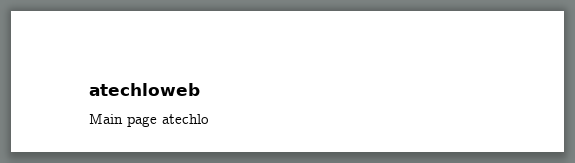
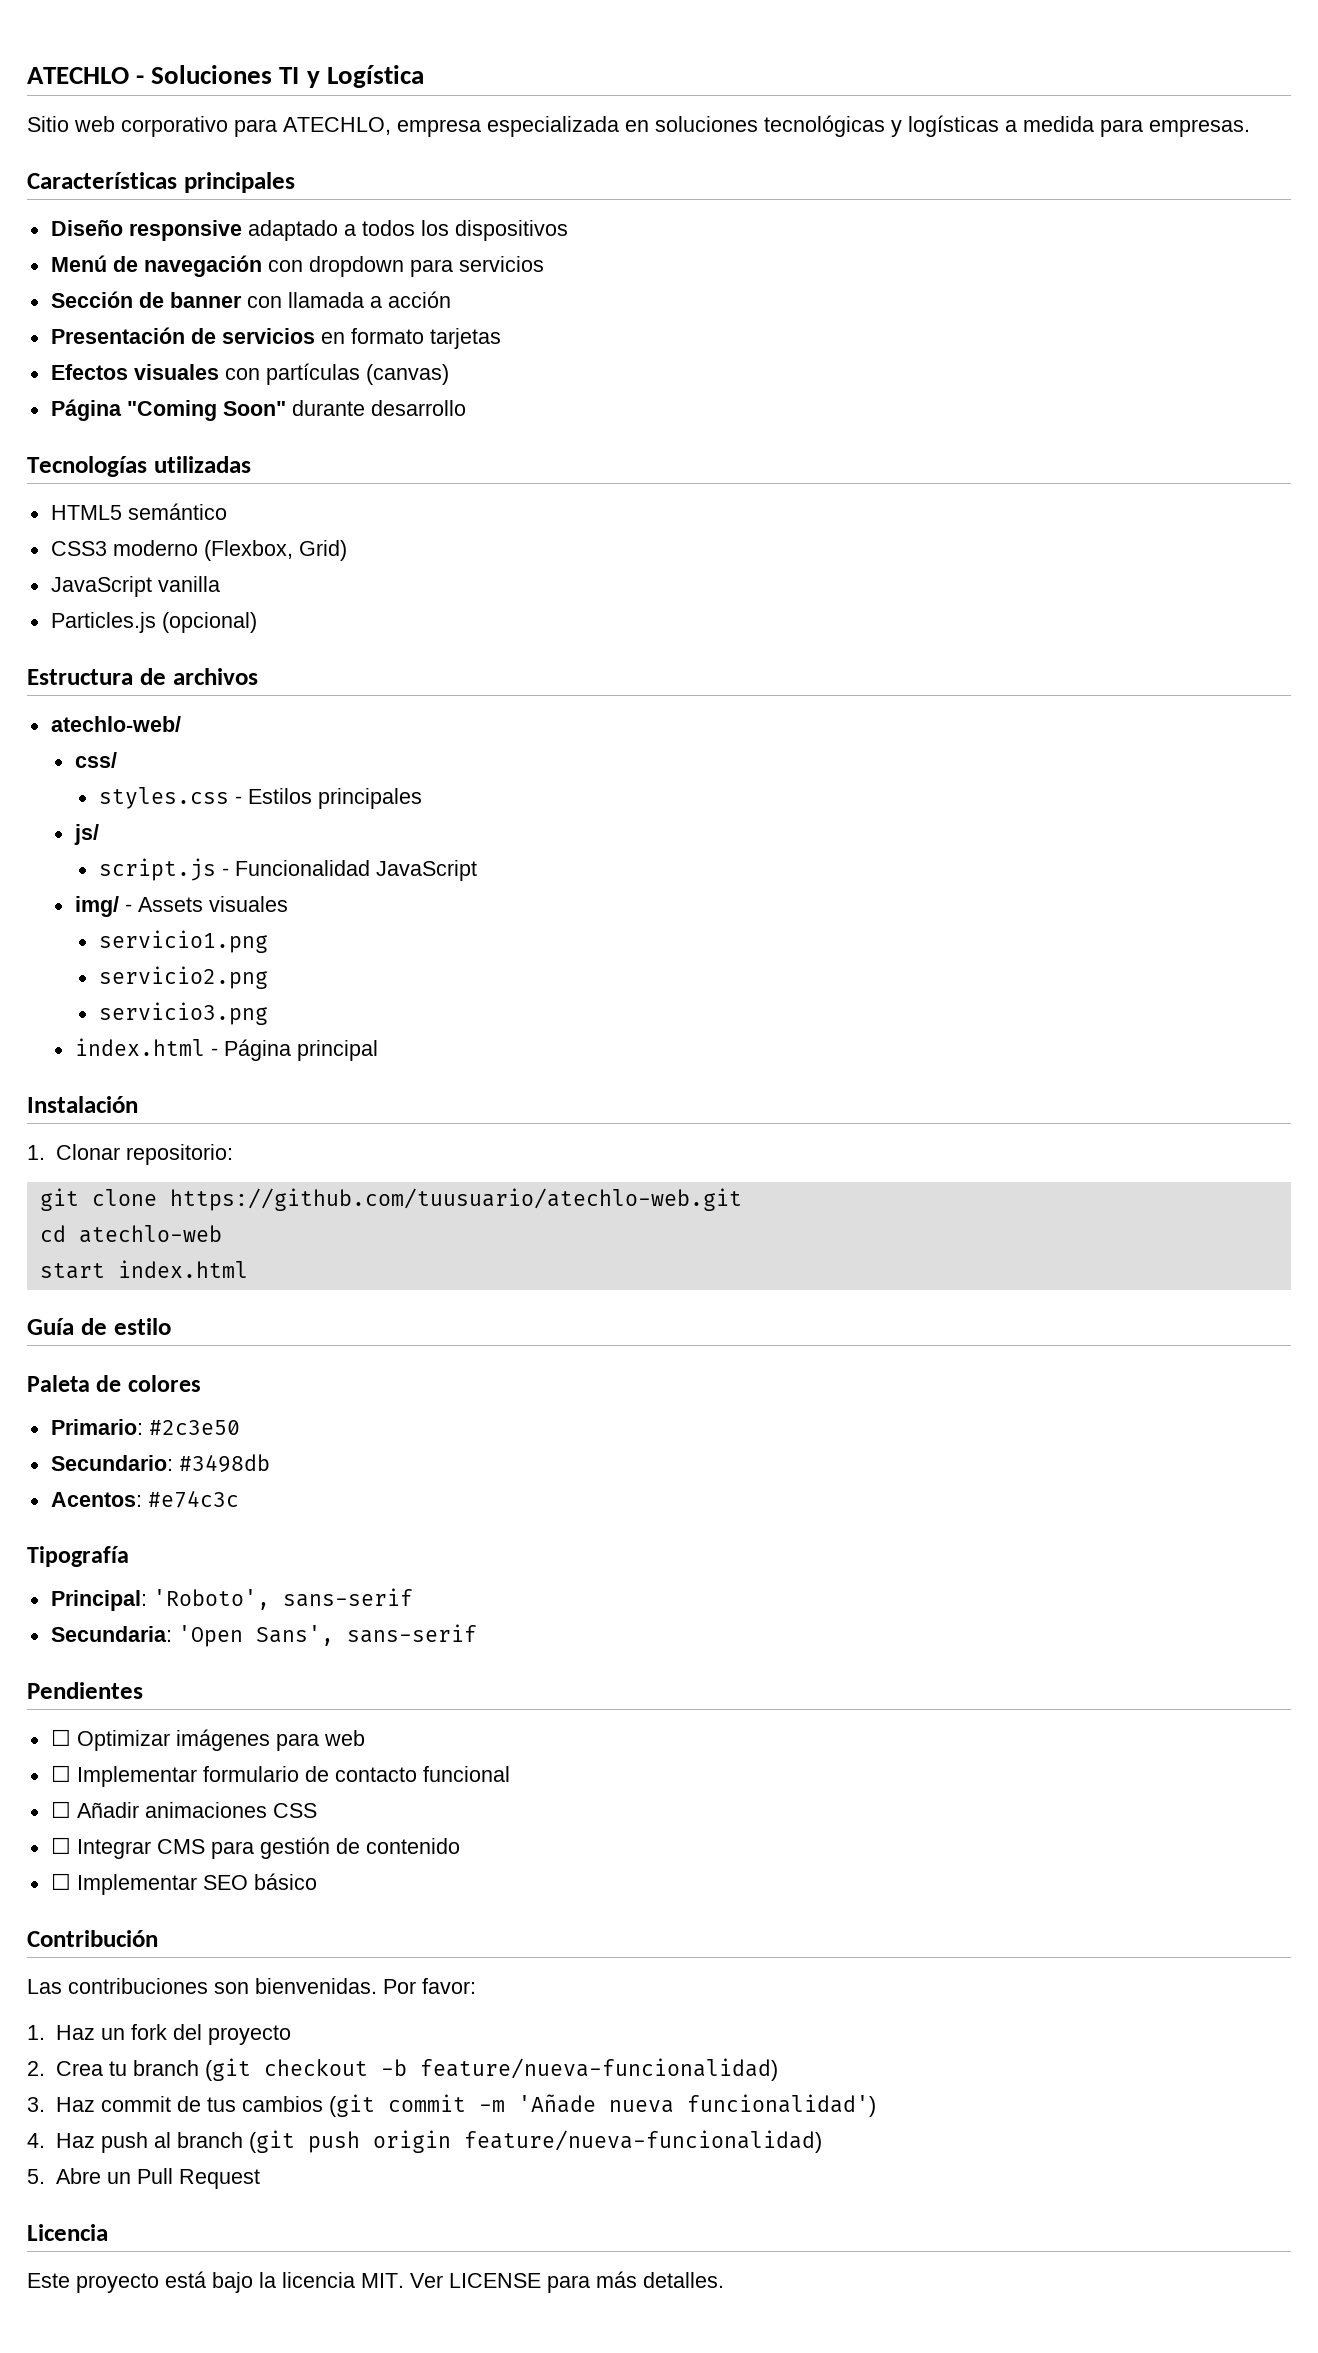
- atechloweb
- Main page atechlo
+ ATECHLO - Soluciones TI y Logística
+ Sitio web corporativo para ATECHLO, empresa especializada en soluciones tecnológicas y logísticas a medida para empresas.
+ Características principales
+ Diseño responsive adaptado a todos los dispositivos
+ Menú de navegación con dropdown para servicios
+ Sección de banner con llamada a acción
+ Presentación de servicios en formato tarjetas
+ Efectos visuales con partículas (canvas)
+ Página "Coming Soon" durante desarrollo
+ Tecnologías utilizadas
+ HTML5 semántico
+ CSS3 moderno (Flexbox, Grid)
+ JavaScript vanilla
+ Particles.js (opcional)
+ Estructura de archivos
+ atechlo-web/
+ css/
+ styles.css - Estilos principales
+ js/
+ script.js - Funcionalidad JavaScript
+ img/ - Assets visuales
+ servicio1.png
+ servicio2.png
+ servicio3.png
+ index.html - Página principal
+ Instalación
+ 1. Clonar repositorio:
+ git clone https://github.com/tuusuario/atechlo-web.git
+ cd atechlo-web
+ start index.html
+ Guía de estilo
+ Paleta de colores
+ Primario: #2c3e50
+ Secundario: #3498db
+ Acentos: #e74c3c
+ Tipografía
+ Principal: 'Roboto', sans-serif
+ Secundaria: 'Open Sans', sans-serif
+ Pendientes
+ ☐ Optimizar imágenes para web
+ ☐ Implementar formulario de contacto funcional
+ ☐ Añadir animaciones CSS
+ ☐ Integrar CMS para gestión de contenido
+ ☐ Implementar SEO básico
+ Contribución
+ Las contribuciones son bienvenidas. Por favor:
+ 1. Haz un fork del proyecto
+ 2. Crea tu branch (git checkout -b feature/nueva-funcionalidad)
+ 3. Haz commit de tus cambios (git commit -m 'Añade nueva funcionalidad')
+ 4. Haz push al branch (git push origin feature/nueva-funcionalidad)
+ 5. Abre un Pull Request
+ Licencia
+ Este proyecto está bajo la licencia MIT. Ver LICENSE para más detalles.

